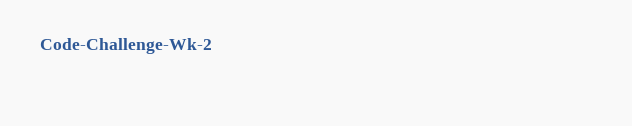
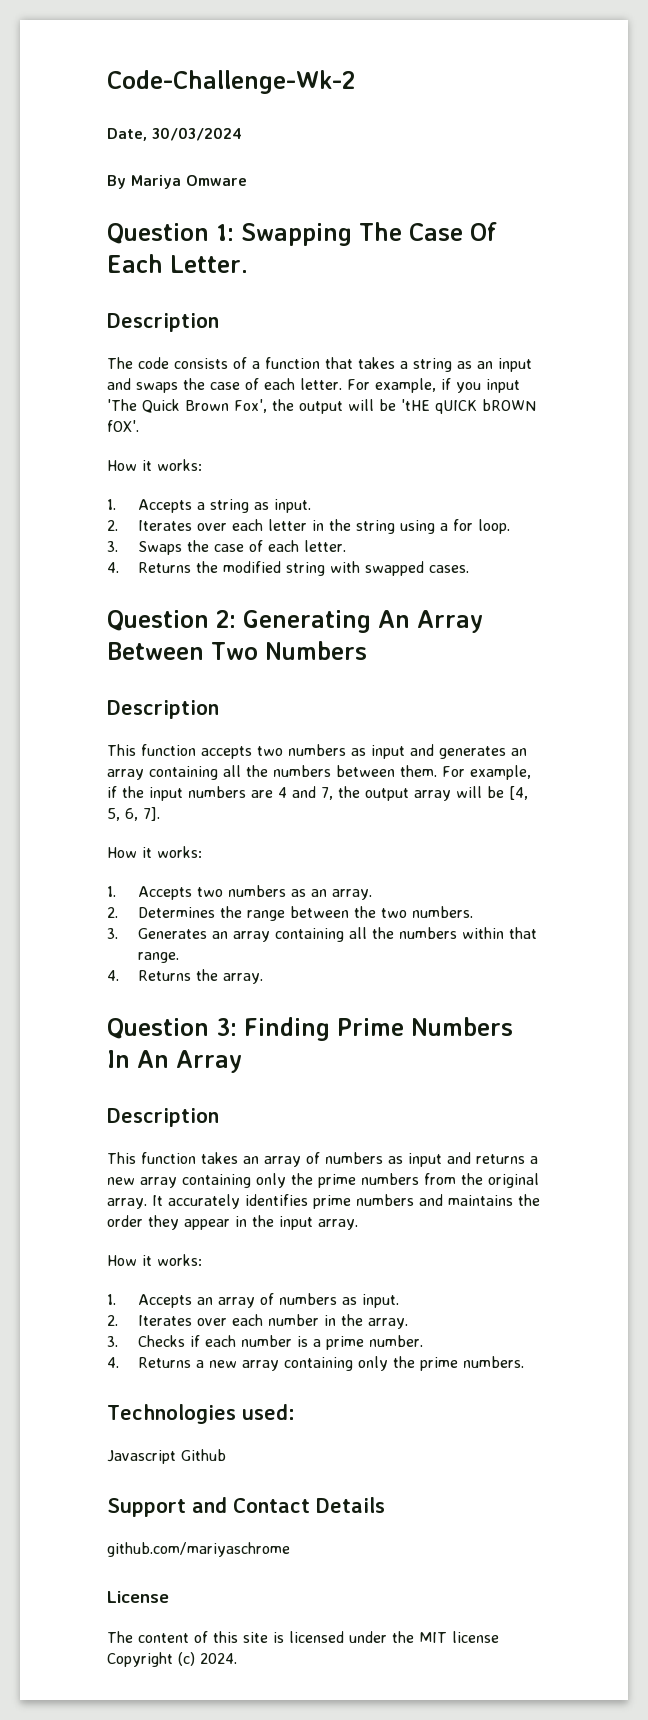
+ Date, 30/03/2024
+ By Mariya Omware
+ Question 1: Swapping The Case Of Each Letter.
+ Description
+ The code consists of a function that takes a string as an input and swaps the case of each letter. For example, if you input 'The Quick Brown Fox', the output will be 'tHE qUICK bROWN fOX'.
+ How it works:
+ 1. Accepts a string as input.
+ 2. Iterates over each letter in the string using a for loop.
+ 3. Swaps the case of each letter.
+ 4. Returns the modified string with swapped cases.
+ Question 2: Generating An Array Between Two Numbers
+ Description
+ This function accepts two numbers as input and generates an array containing all the numbers between them. For example, if the input numbers are 4 and 7, the output array will be [4, 5, 6, 7].
+ How it works:
+ 1. Accepts two numbers as an array.
+ 2. Determines the range between the two numbers.
+ 3. Generates an array containing all the numbers within that range.
+ 4. Returns the array.
+ Question 3: Finding Prime Numbers In An Array
+ Description
+ This function takes an array of numbers as input and returns a new array containing only the prime numbers from the original array. It accurately identifies prime numbers and maintains the order they appear in the input array.
+ How it works:
+ 1. Accepts an array of numbers as input.
+ 2. Iterates over each number in the array.
+ 3. Checks if each number is a prime number.
+ 4. Returns a new array containing only the prime numbers.
+ Technologies used:
+ Javascript Github
+ Support and Contact Details
+ github.com/mariyaschrome
+ License
+ The content of this site is licensed under the MIT license Copyright (c) 2024.

